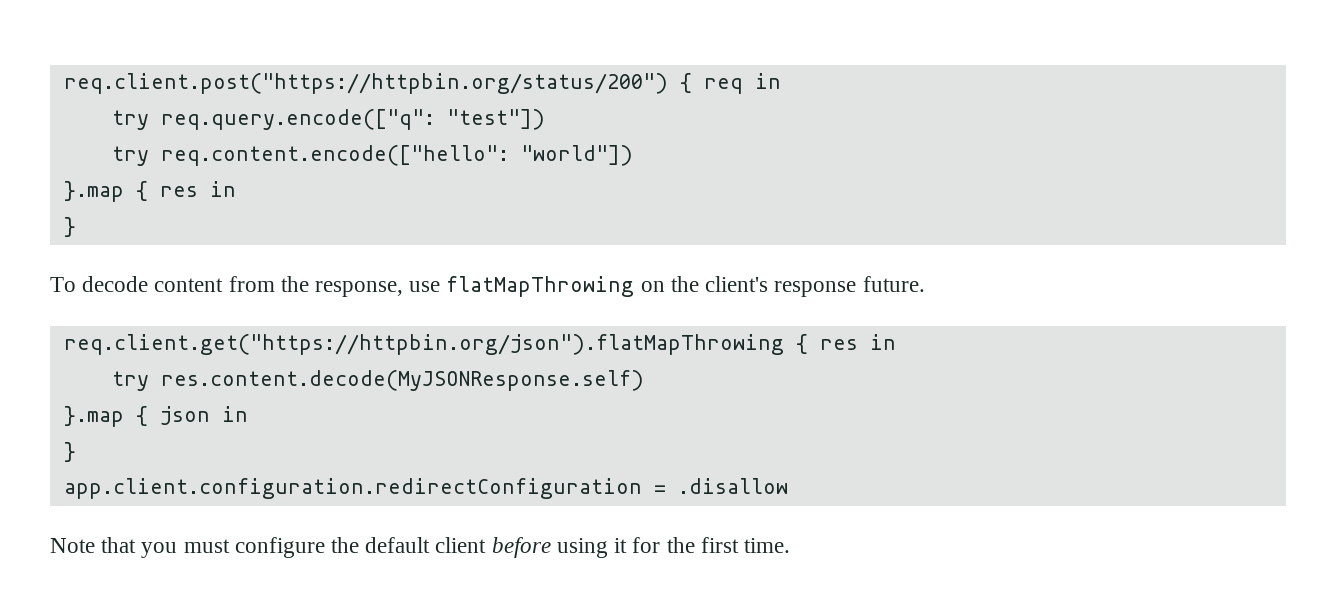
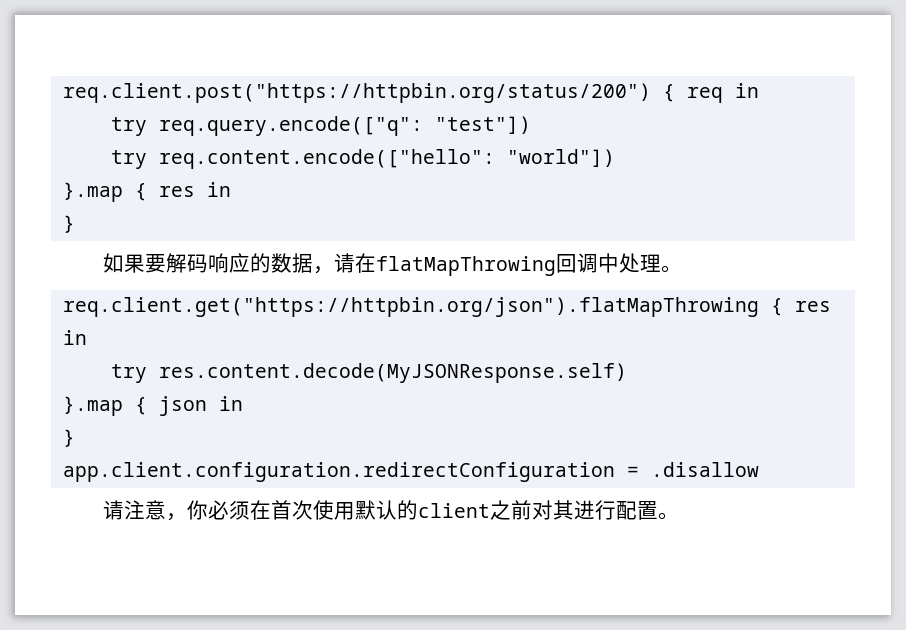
- To decode content from the response, use flatMapThrowing on the client's response future.
+ 如果要解码响应的数据，请在flatMapThrowing回调中处理。
- Note that you must configure the default client before using it for the first time.
+ 请注意，你必须在首次使用默认的client之前对其进行配置。

